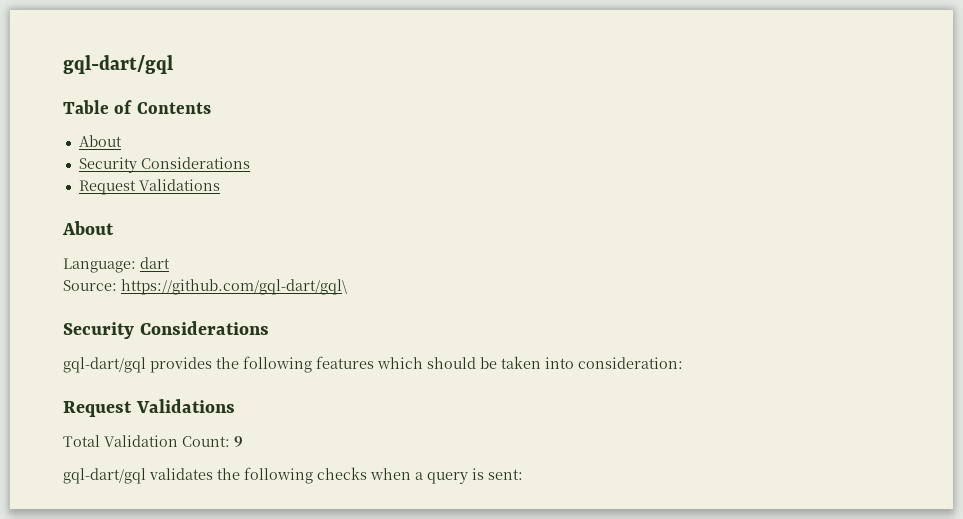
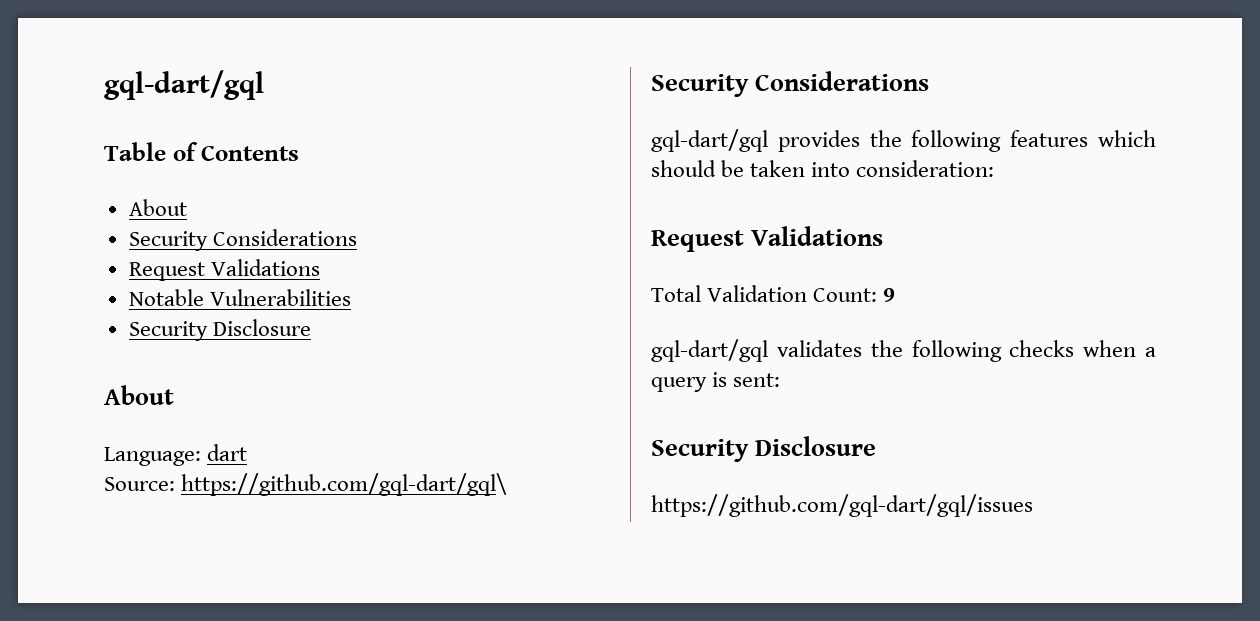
+ Notable Vulnerabilities
+ Security Disclosure
  gql-dart/gql validates the following checks when a query is sent:
+ Security Disclosure
+ https://github.com/gql-dart/gql/issues

